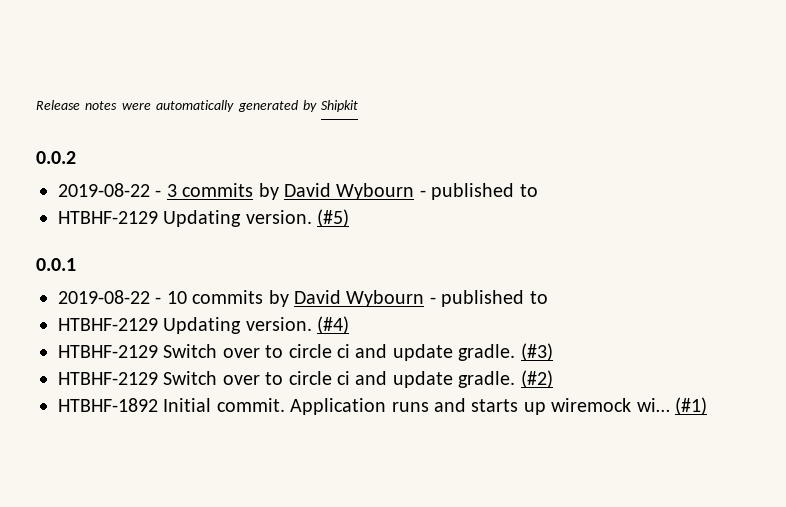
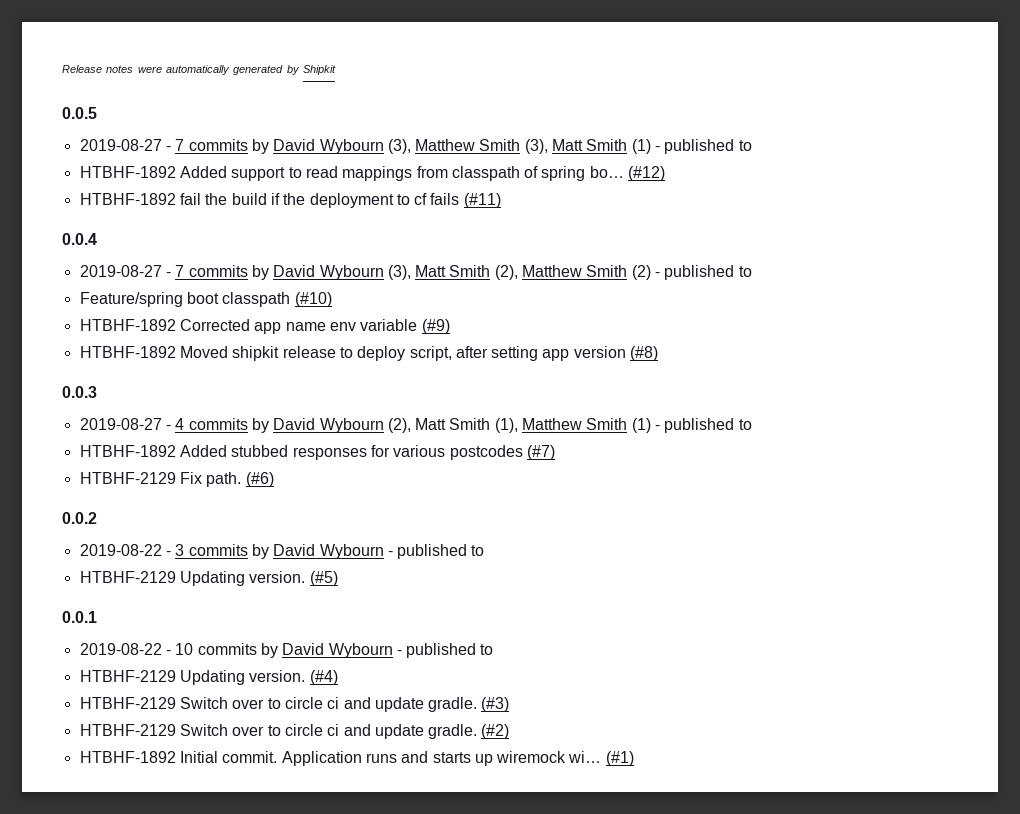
+ 0.0.5
+ 2019-08-27 - 7 commits by David Wybourn (3), Matthew Smith (3), Matt Smith (1) - published to
+ HTBHF-1892 Added support to read mappings from classpath of spring bo… (#12)
+ HTBHF-1892 fail the build if the deployment to cf fails (#11)
+ 0.0.4
+ 2019-08-27 - 7 commits by David Wybourn (3), Matt Smith (2), Matthew Smith (2) - published to
+ Feature/spring boot classpath (#10)
+ HTBHF-1892 Corrected app name env variable (#9)
+ HTBHF-1892 Moved shipkit release to deploy script, after setting app version (#8)
+ 0.0.3
+ 2019-08-27 - 4 commits by David Wybourn (2), Matt Smith (1), Matthew Smith (1) - published to
+ HTBHF-1892 Added stubbed responses for various postcodes (#7)
+ HTBHF-2129 Fix path. (#6)

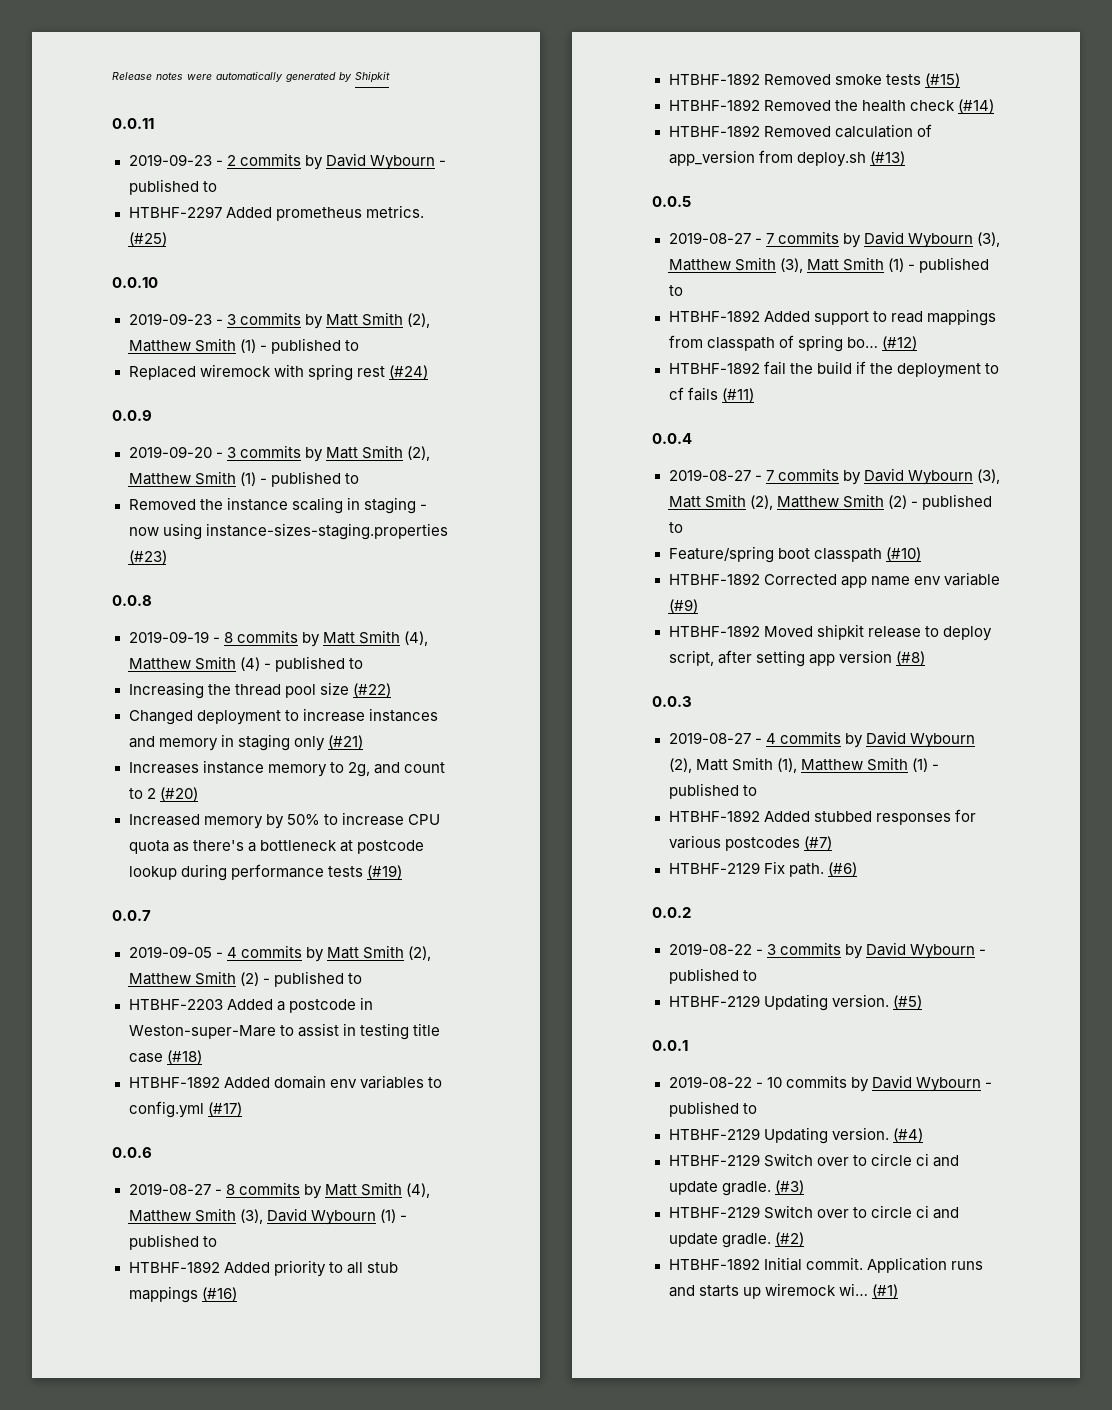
+ 0.0.11
+ 2019-09-23 - 2 commits by David Wybourn - published to
+ HTBHF-2297 Added prometheus metrics. (#25)
+ 0.0.10
+ 2019-09-23 - 3 commits by Matt Smith (2), Matthew Smith (1) - published to
+ Replaced wiremock with spring rest (#24)
+ 0.0.9
+ 2019-09-20 - 3 commits by Matt Smith (2), Matthew Smith (1) - published to
+ Removed the instance scaling in staging - now using instance-sizes-staging.properties (#23)
+ 0.0.8
+ 2019-09-19 - 8 commits by Matt Smith (4), Matthew Smith (4) - published to
+ Increasing the thread pool size (#22)
+ Changed deployment to increase instances and memory in staging only (#21)
+ Increases instance memory to 2g, and count to 2 (#20)
+ Increased memory by 50% to increase CPU quota as there's a bottleneck at postcode lookup during performance tests (#19)
+ 0.0.7
+ 2019-09-05 - 4 commits by Matt Smith (2), Matthew Smith (2) - published to
+ HTBHF-2203 Added a postcode in Weston-super-Mare to assist in testing title case (#18)
+ HTBHF-1892 Added domain env variables to config.yml (#17)
+ 0.0.6
+ 2019-08-27 - 8 commits by Matt Smith (4), Matthew Smith (3), David Wybourn (1) - published to
+ HTBHF-1892 Added priority to all stub mappings (#16)
+ HTBHF-1892 Removed smoke tests (#15)
+ HTBHF-1892 Removed the health check (#14)
+ HTBHF-1892 Removed calculation of app_version from deploy.sh (#13)

